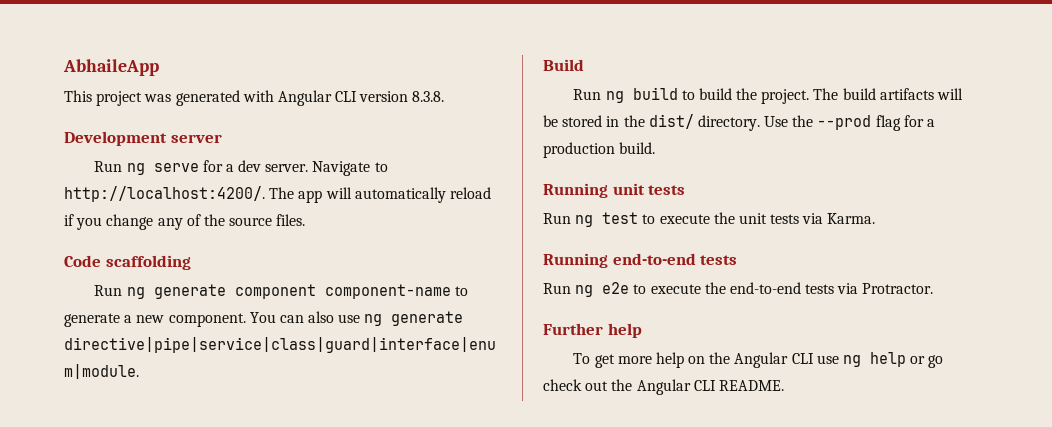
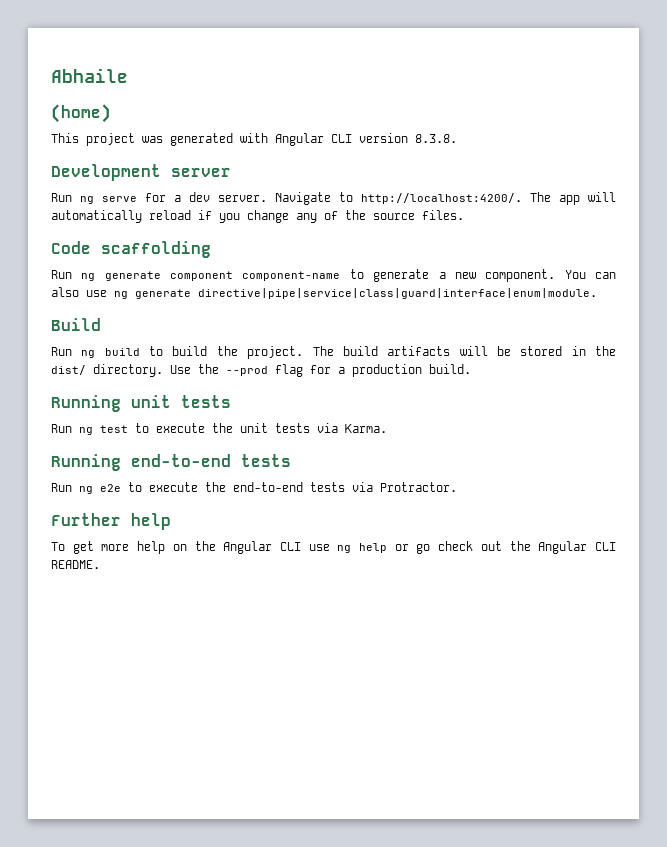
- AbhaileApp
+ Abhaile
+ (home)

